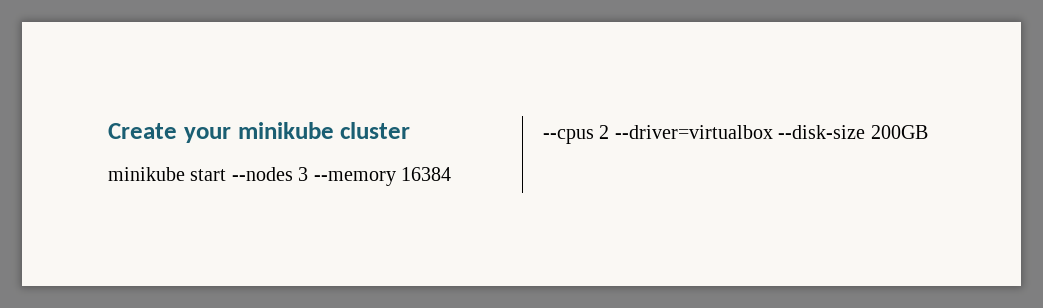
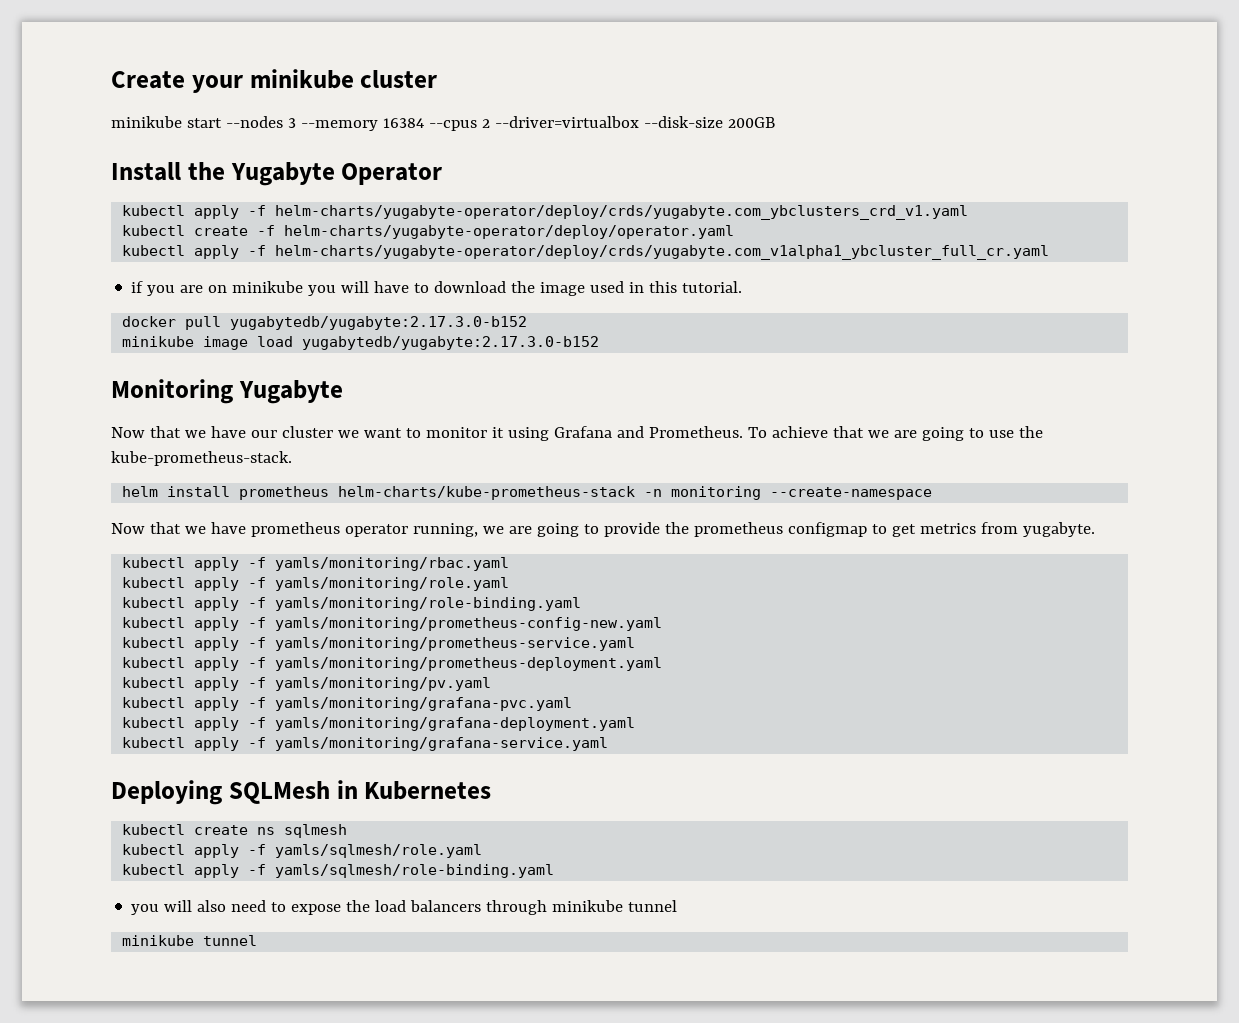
+ Install the Yugabyte Operator
+ kubectl apply -f helm-charts/yugabyte-operator/deploy/crds/yugabyte.com_ybclusters_crd_v1.yaml
+ kubectl create -f helm-charts/yugabyte-operator/deploy/operator.yaml
+ kubectl apply -f helm-charts/yugabyte-operator/deploy/crds/yugabyte.com_v1alpha1_ybcluster_full_cr.yaml
+ if you are on minikube you will have to download the image used in this tutorial.
+ docker pull yugabytedb/yugabyte:2.17.3.0-b152
+ minikube image load yugabytedb/yugabyte:2.17.3.0-b152
+ Monitoring Yugabyte
+ Now that we have our cluster we want to monitor it using Grafana and Prometheus. To achieve that we are going to use the kube-prometheus-stack.
+ helm install prometheus helm-charts/kube-prometheus-stack -n monitoring --create-namespace
+ Now that we have prometheus operator running, we are going to provide the prometheus configmap to get metrics from yugabyte.
+ kubectl apply -f yamls/monitoring/rbac.yaml
+ kubectl apply -f yamls/monitoring/role.yaml
+ kubectl apply -f yamls/monitoring/role-binding.yaml
+ kubectl apply -f yamls/monitoring/prometheus-config-new.yaml
+ kubectl apply -f yamls/monitoring/prometheus-service.yaml
+ kubectl apply -f yamls/monitoring/prometheus-deployment.yaml
+ kubectl apply -f yamls/monitoring/pv.yaml
+ kubectl apply -f yamls/monitoring/grafana-pvc.yaml
+ kubectl apply -f yamls/monitoring/grafana-deployment.yaml
+ kubectl apply -f yamls/monitoring/grafana-service.yaml
+ Deploying SQLMesh in Kubernetes
+ kubectl create ns sqlmesh
+ kubectl apply -f yamls/sqlmesh/role.yaml
+ kubectl apply -f yamls/sqlmesh/role-binding.yaml
+ you will also need to expose the load balancers through minikube tunnel
+ minikube tunnel

